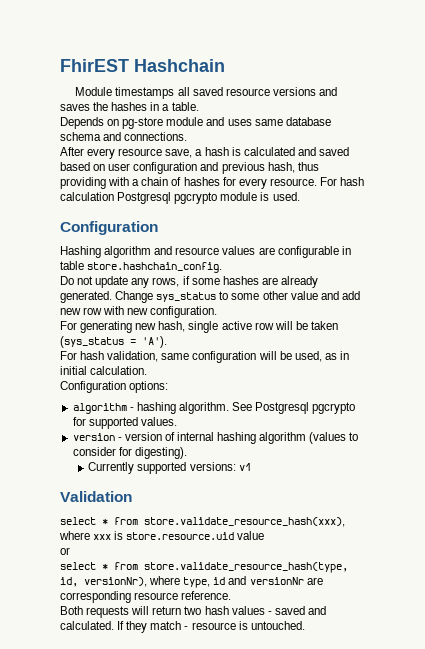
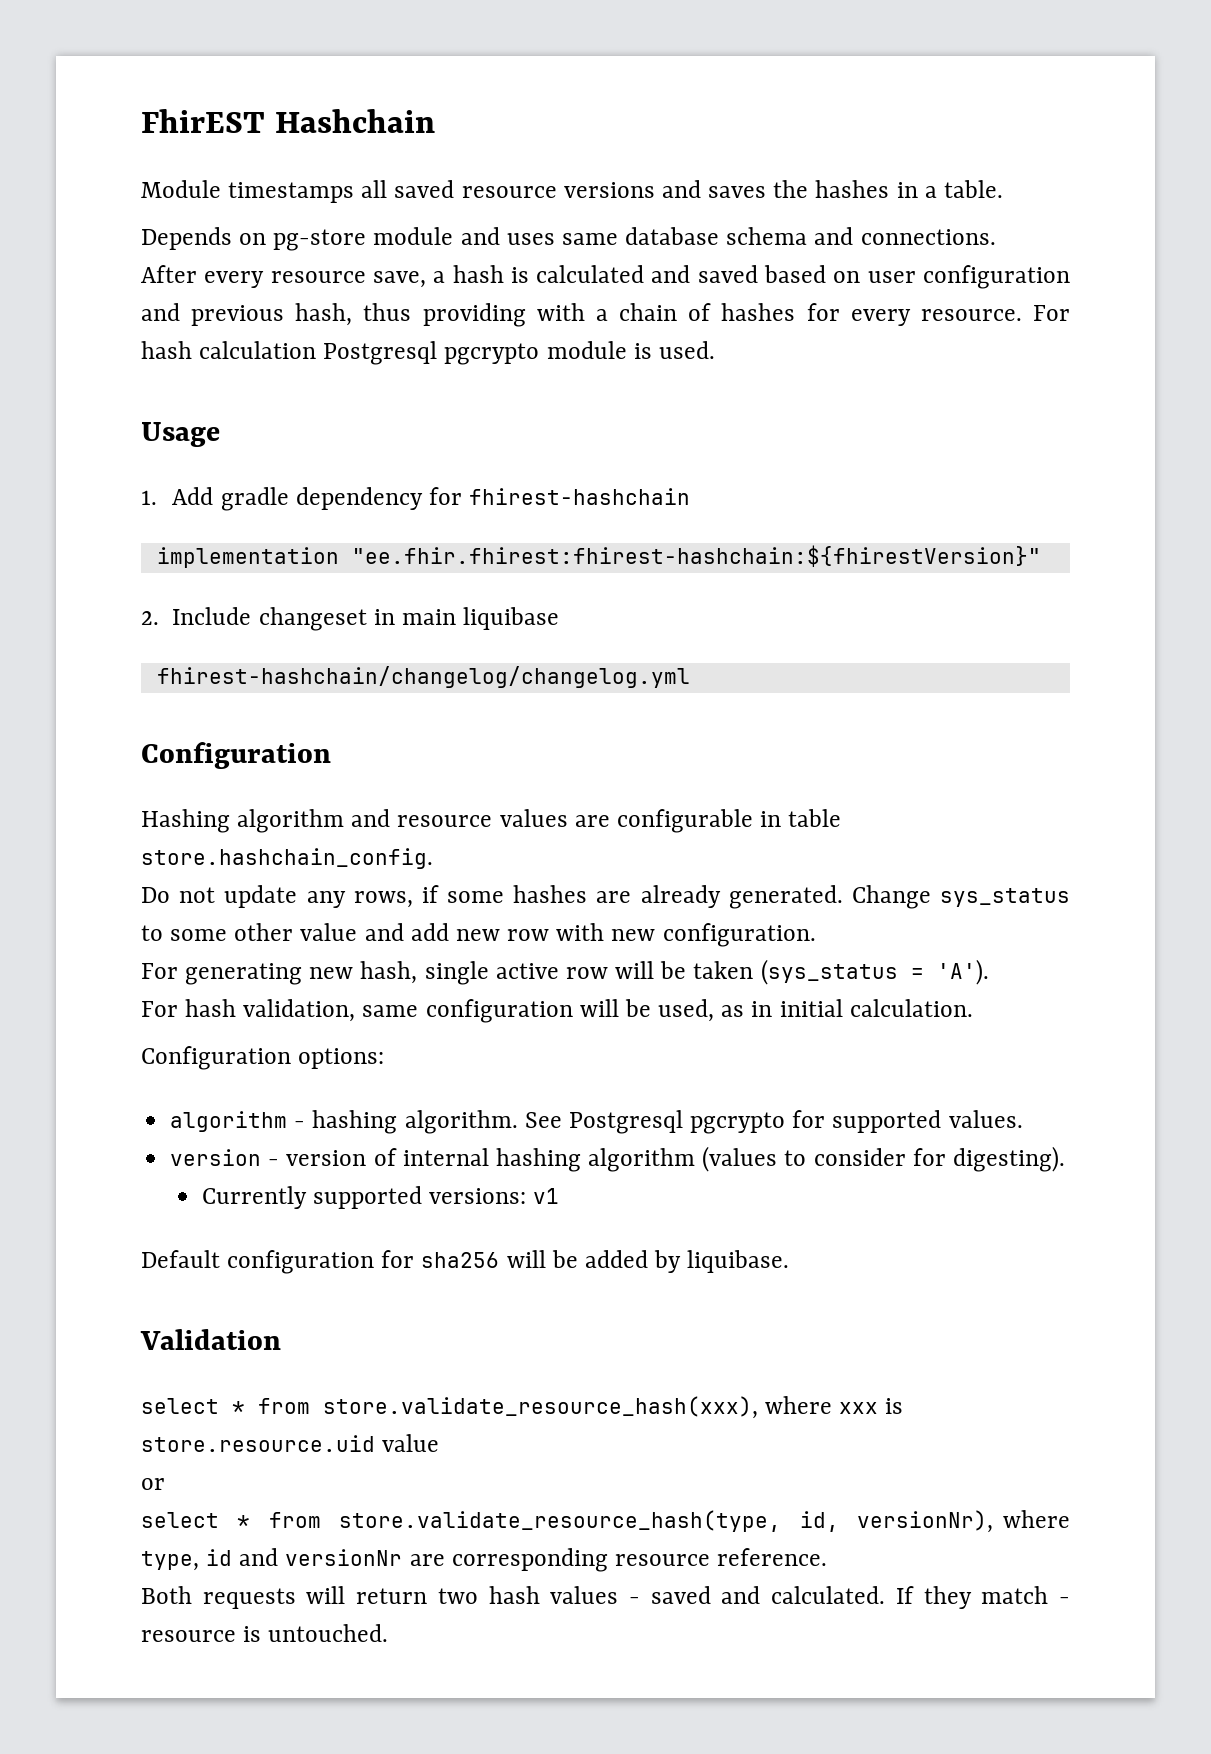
+ Usage
+ 1. Add gradle dependency for fhirest-hashchain
+ implementation "ee.fhir.fhirest:fhirest-hashchain:${fhirestVersion}"
+ 2. Include changeset in main liquibase
+ fhirest-hashchain/changelog/changelog.yml
+ Default configuration for sha256 will be added by liquibase.

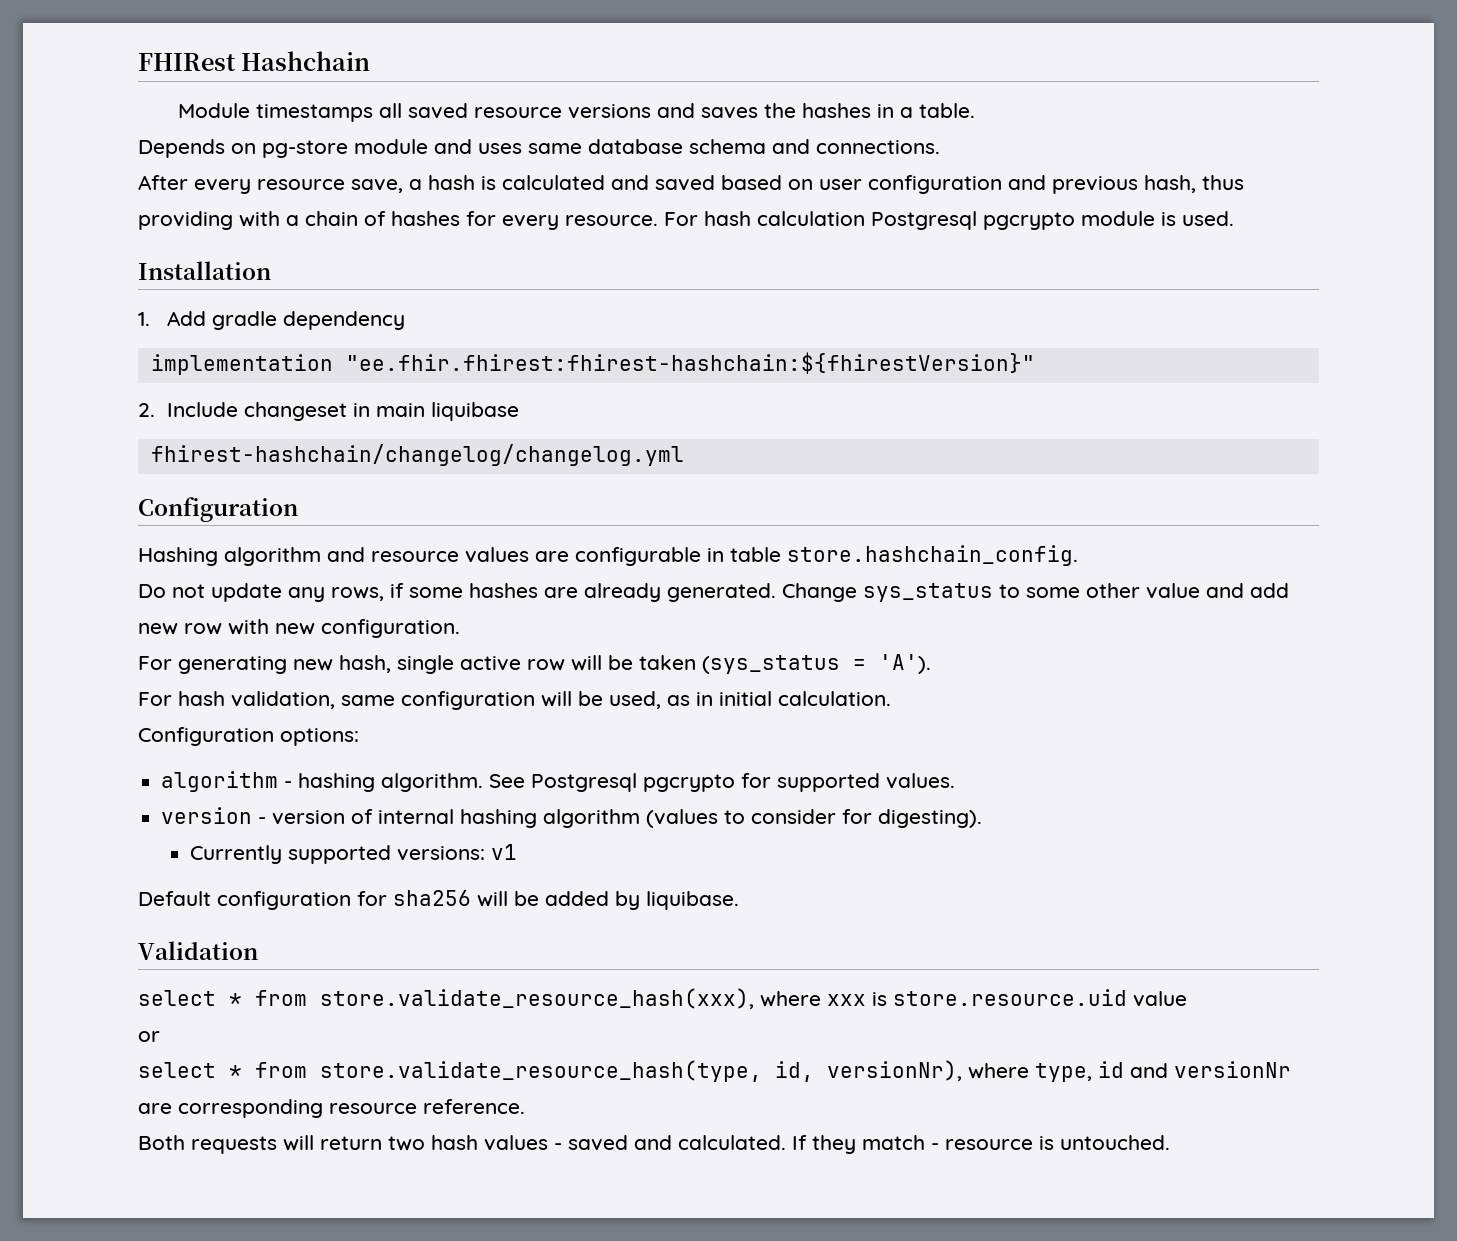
- FhirEST Hashchain
+ FHIRest Hashchain
- Usage
+ Installation
- 1. Add gradle dependency for fhirest-hashchain
+ 1. Add gradle dependency

